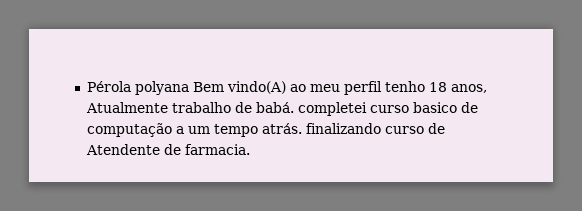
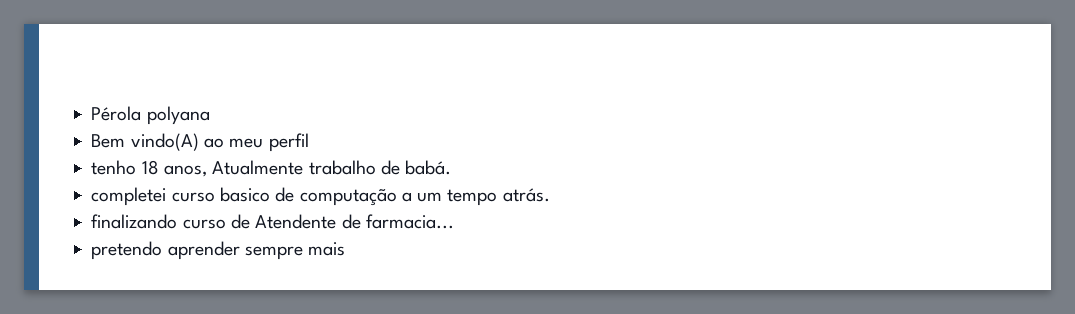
- Pérola polyana Bem vindo(A) ao meu perfil tenho 18 anos, Atualmente trabalho de babá. completei curso basico de computação a um tempo atrás. finalizando curso de Atendente de farmacia.
+ Pérola polyana
+ Bem vindo(A) ao meu perfil
+ tenho 18 anos, Atualmente trabalho de babá.
+ completei curso basico de computação a um tempo atrás.
+ finalizando curso de Atendente de farmacia...
+ pretendo aprender sempre mais

